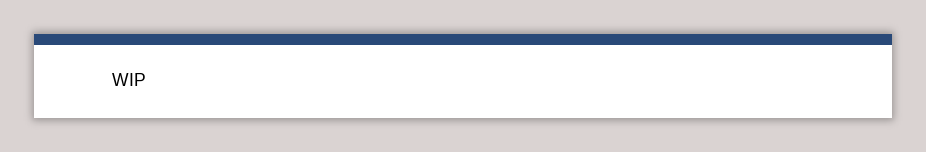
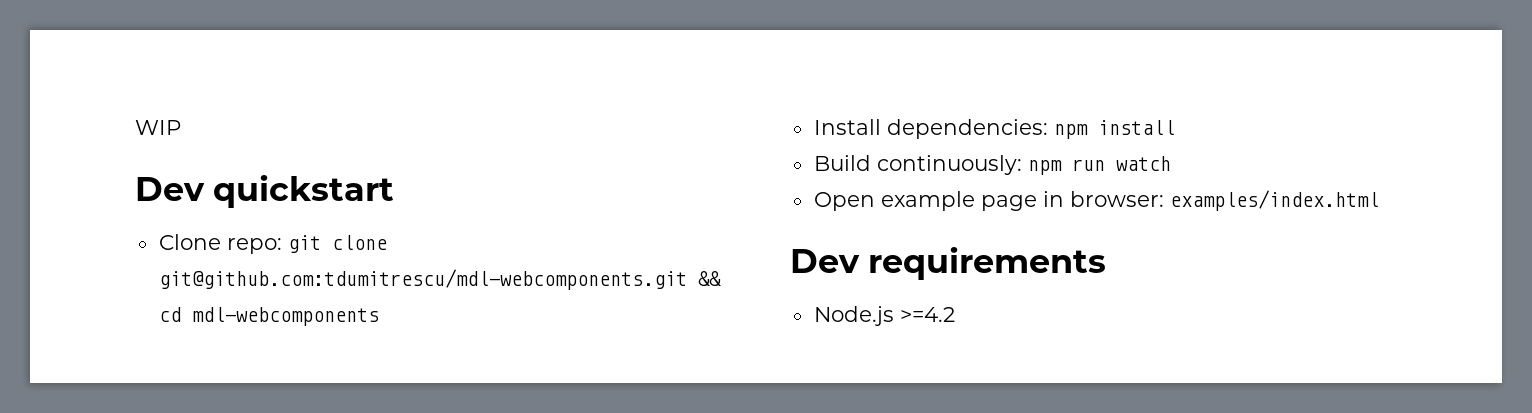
+ Dev quickstart
+ Clone repo: git clone git@github.com:tdumitrescu/mdl-webcomponents.git && cd mdl-webcomponents
+ Install dependencies: npm install
+ Build continuously: npm run watch
+ Open example page in browser: examples/index.html
+ Dev requirements
+ Node.js >=4.2

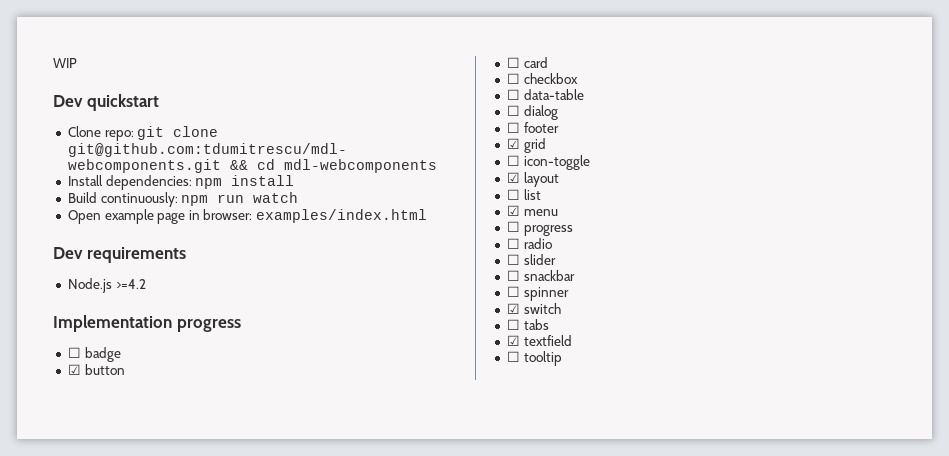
+ Implementation progress
+ ☐ badge
+ ☑ button
+ ☐ card
+ ☐ checkbox
+ ☐ data-table
+ ☐ dialog
+ ☐ footer
+ ☑ grid
+ ☐ icon-toggle
+ ☑ layout
+ ☐ list
+ ☑ menu
+ ☐ progress
+ ☐ radio
+ ☐ slider
+ ☐ snackbar
+ ☐ spinner
+ ☑ switch
+ ☐ tabs
+ ☑ textfield
+ ☐ tooltip

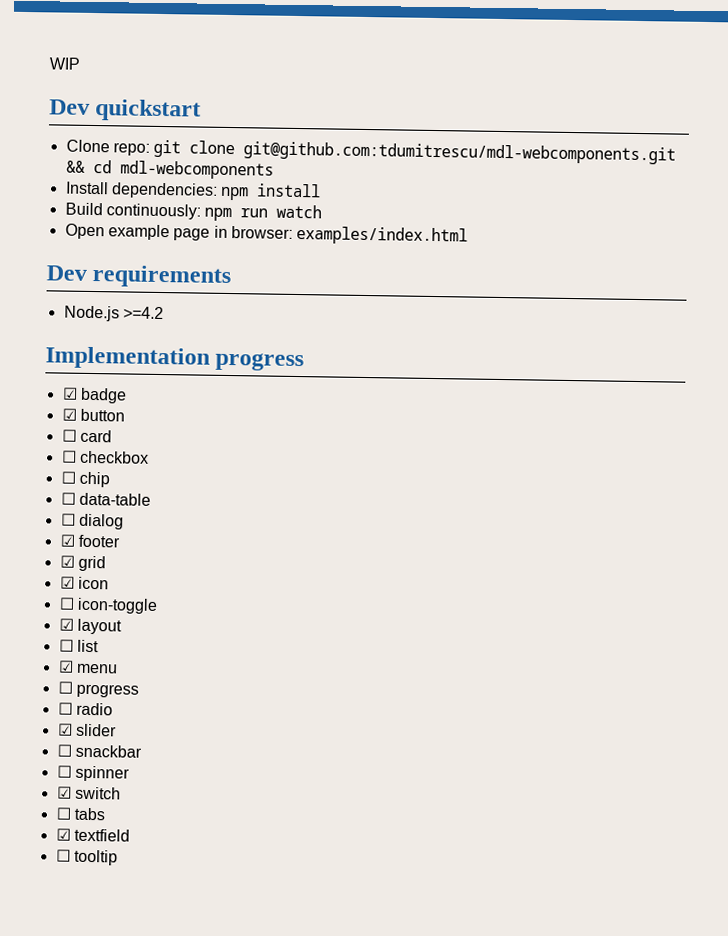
- ☐ badge
+ ☑ badge
+ ☐ chip
- ☐ footer
+ ☑ footer
+ ☑ icon
- ☐ slider
+ ☑ slider

